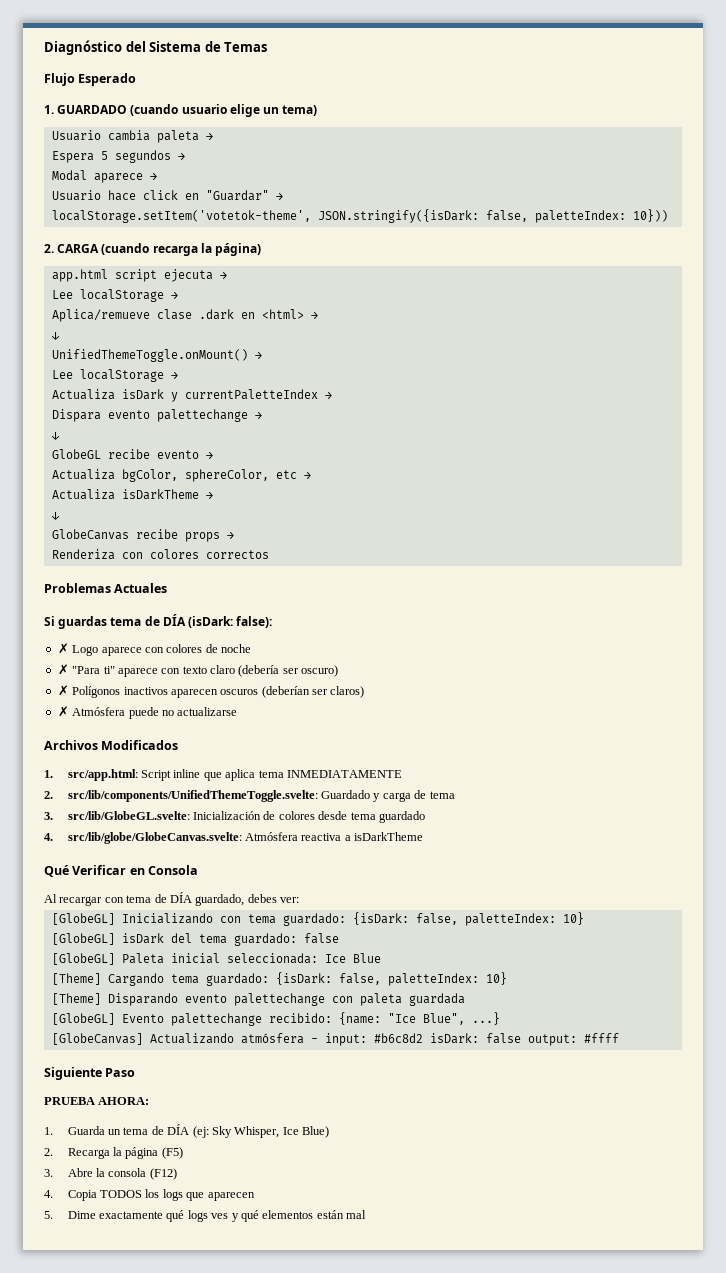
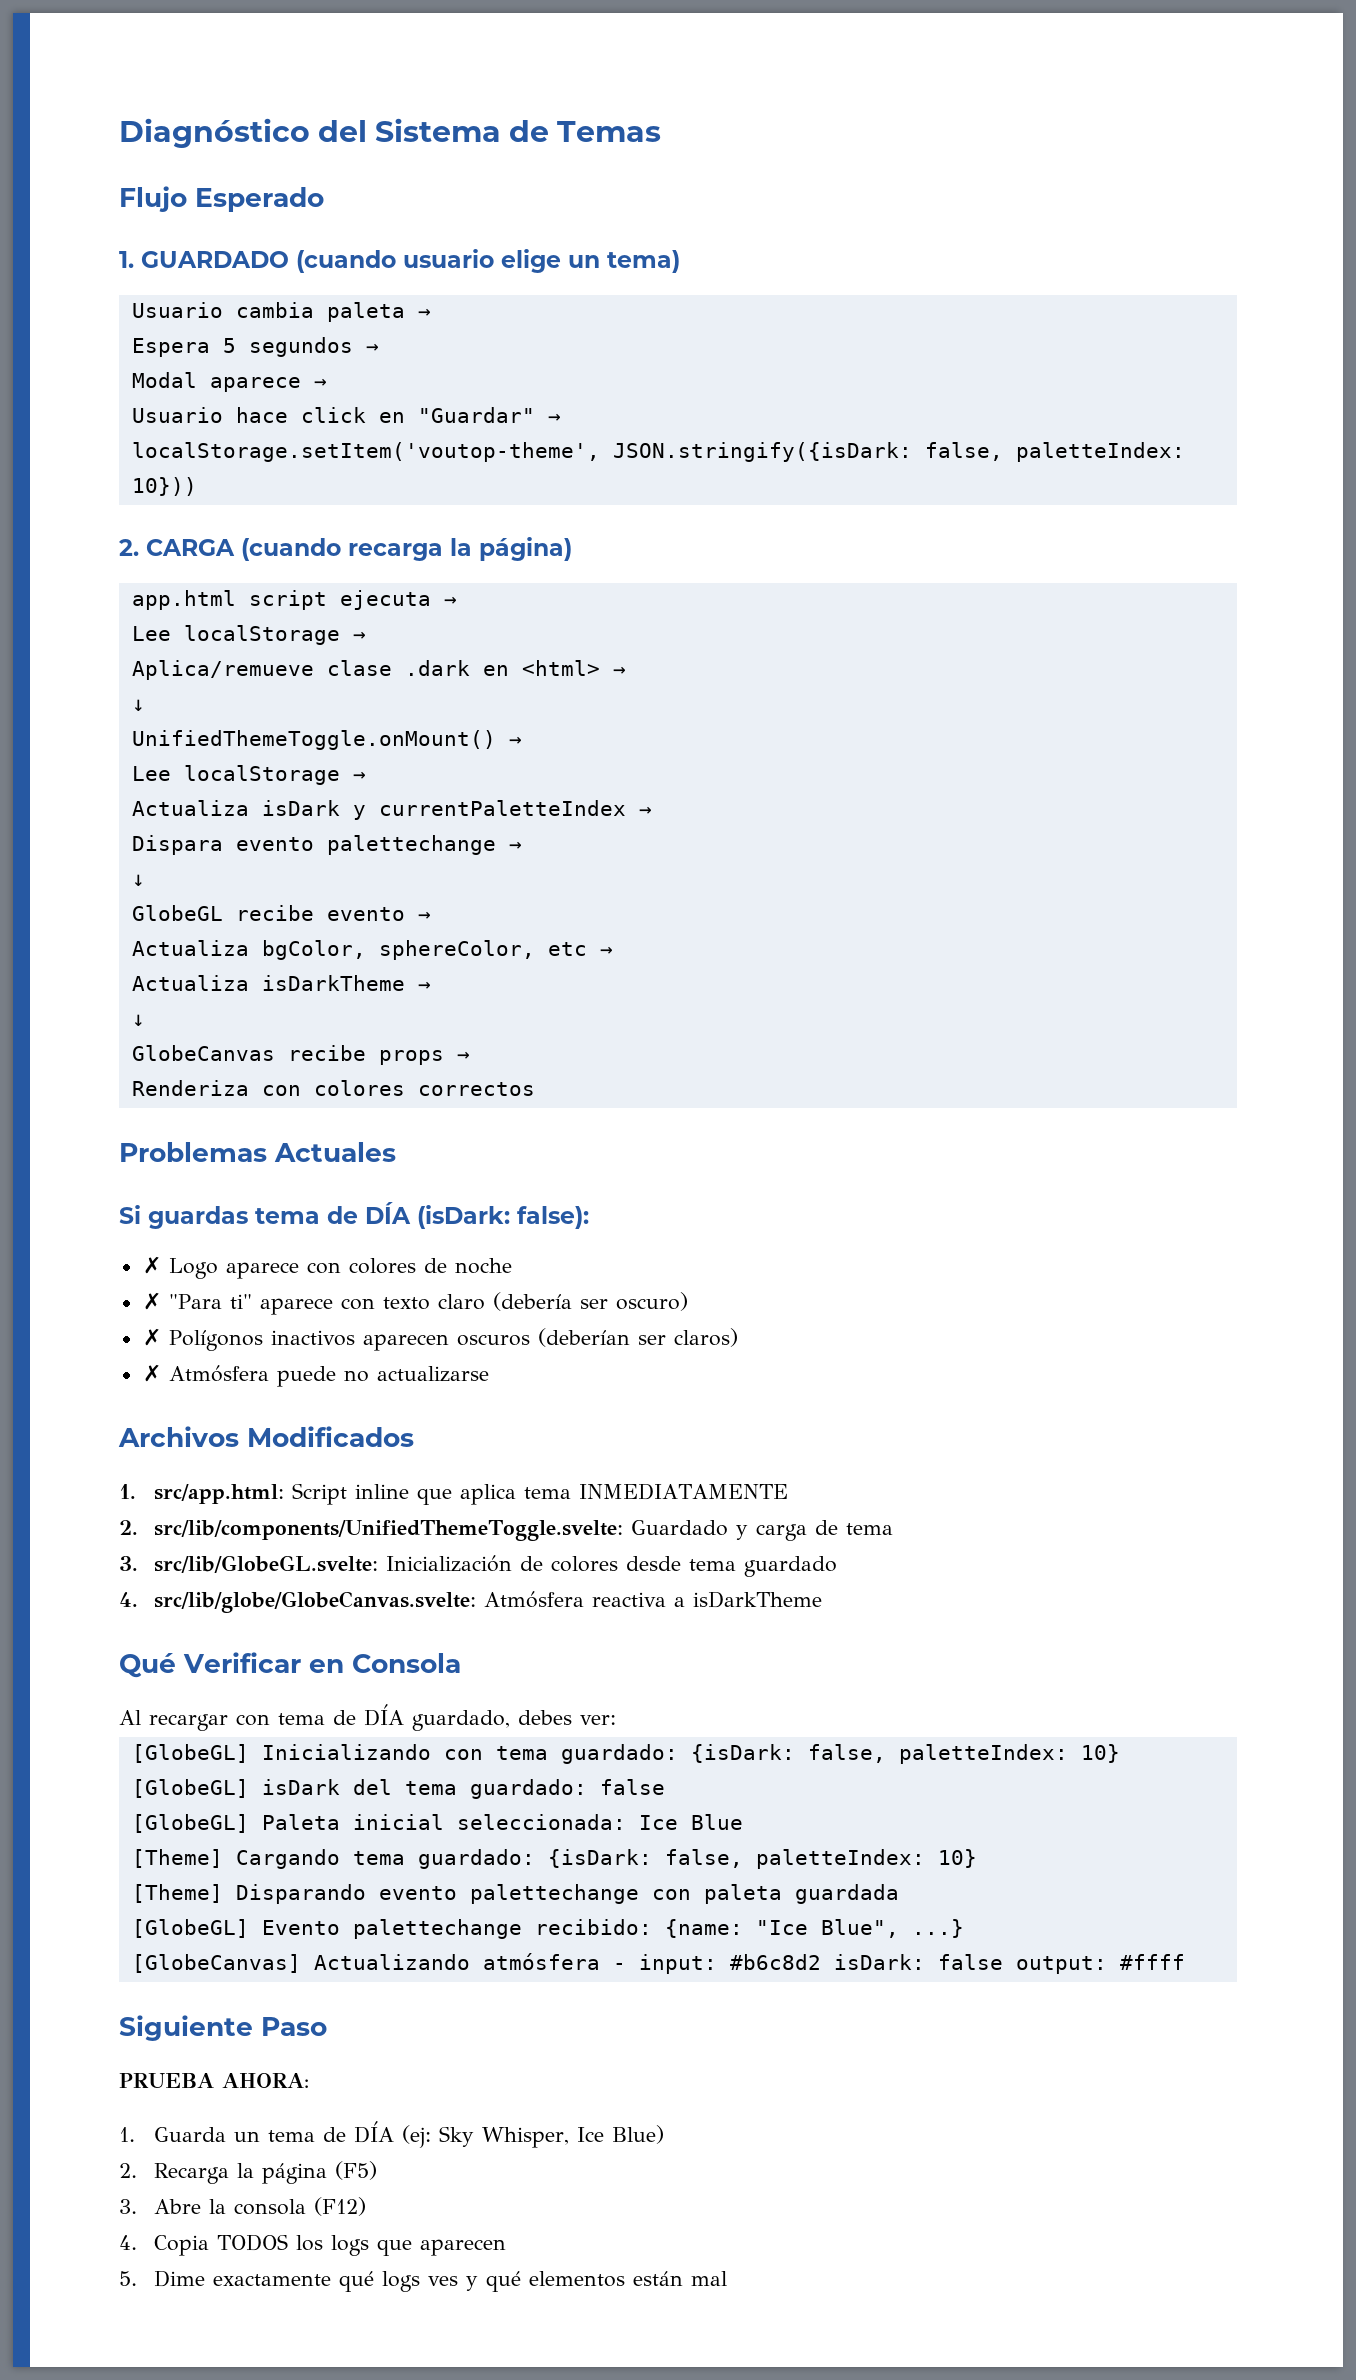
- localStorage.setItem('votetok-theme', JSON.stringify({isDark: false, paletteIndex: 10}))
+ localStorage.setItem('voutop-theme', JSON.stringify({isDark: false, paletteIndex: 10}))

